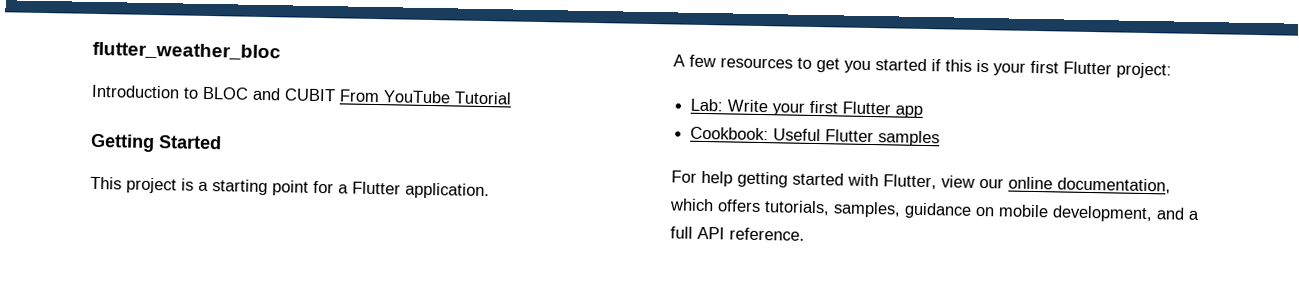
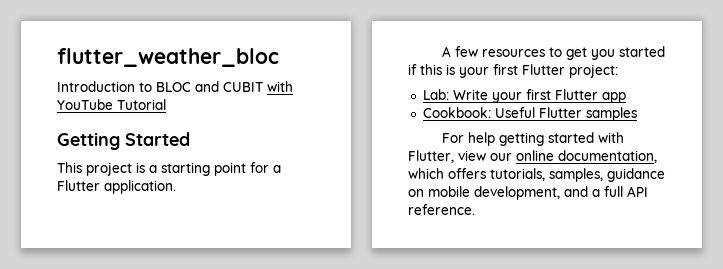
- Introduction to BLOC and CUBIT From YouTube Tutorial
+ Introduction to BLOC and CUBIT with YouTube Tutorial

